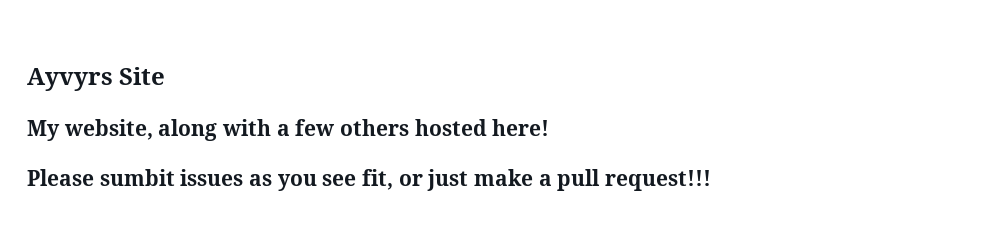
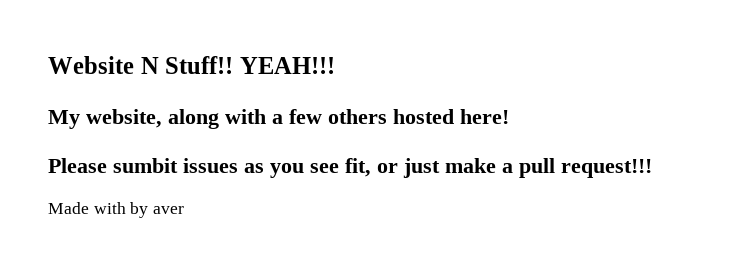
- Ayvyrs Site
+ Website N Stuff!! YEAH!!!
+ Made with by aver

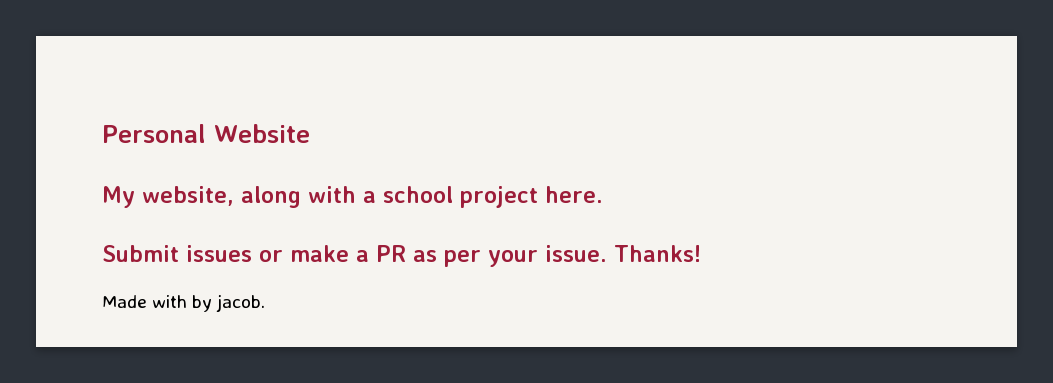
- Website N Stuff!! YEAH!!!
+ Personal Website
- My website, along with a few others hosted here!
- Please sumbit issues as you see fit, or just make a pull request!!!
+ My website, along with a school project here.
+ Submit issues or make a PR as per your issue. Thanks!
- Made with by aver
+ Made with by jacob.

